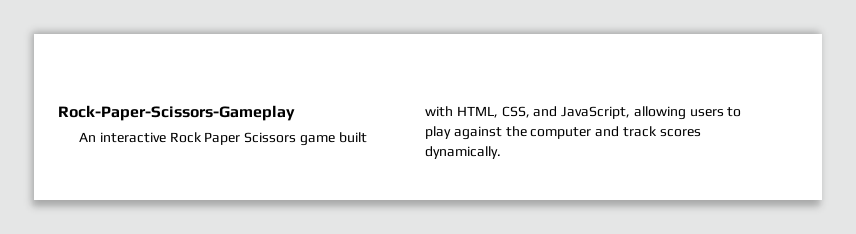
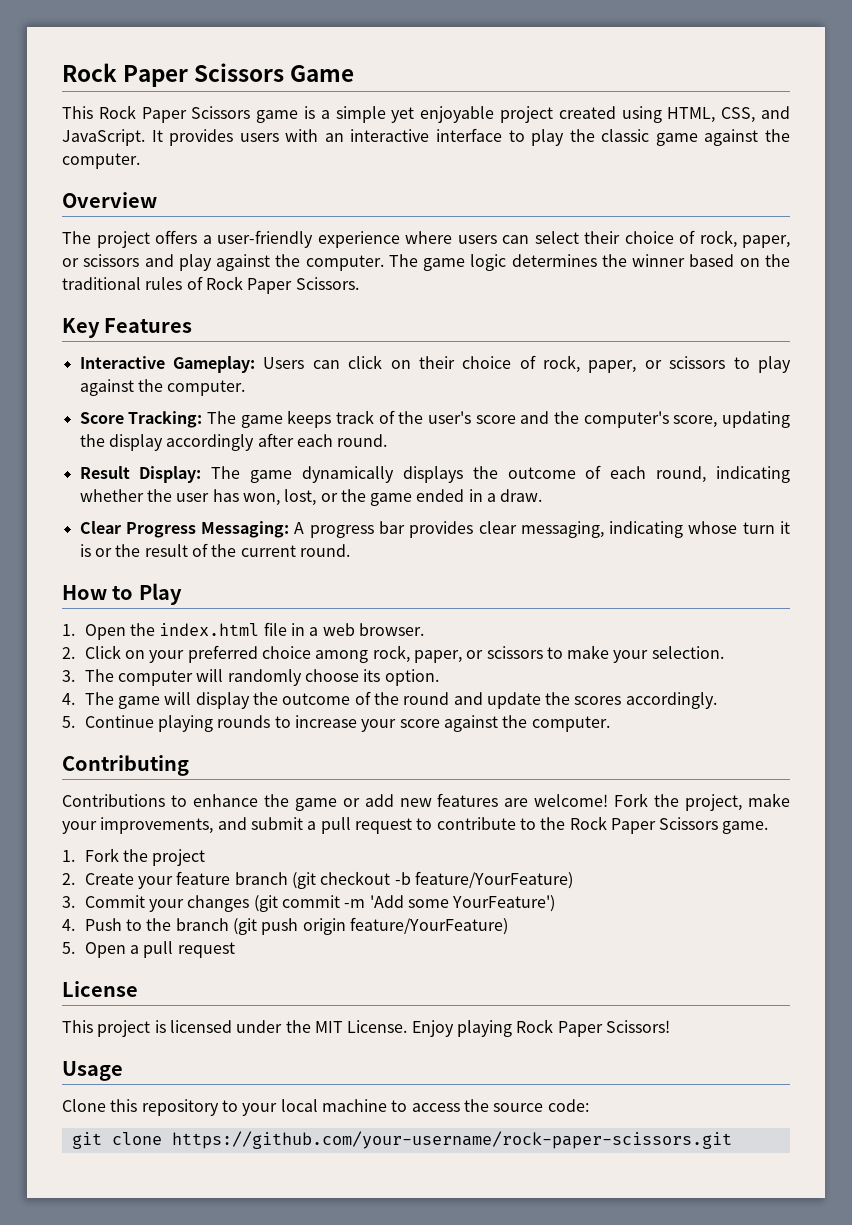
- Rock-Paper-Scissors-Gameplay
- An interactive Rock Paper Scissors game built with HTML, CSS, and JavaScript, allowing users to play against the computer and track scores dynamically.
+ Rock Paper Scissors Game
+ This Rock Paper Scissors game is a simple yet enjoyable project created using HTML, CSS, and JavaScript. It provides users with an interactive interface to play the classic game against the computer.
+ Overview
+ The project offers a user-friendly experience where users can select their choice of rock, paper, or scissors and play against the computer. The game logic determines the winner based on the traditional rules of Rock Paper Scissors.
+ Key Features
+ Interactive Gameplay: Users can click on their choice of rock, paper, or scissors to play against the computer.
+ Score Tracking: The game keeps track of the user's score and the computer's score, updating the display accordingly after each round.
+ Result Display: The game dynamically displays the outcome of each round, indicating whether the user has won, lost, or the game ended in a draw.
+ Clear Progress Messaging: A progress bar provides clear messaging, indicating whose turn it is or the result of the current round.
+ How to Play
+ 1. Open the index.html file in a web browser.
+ 2. Click on your preferred choice among rock, paper, or scissors to make your selection.
+ 3. The computer will randomly choose its option.
+ 4. The game will display the outcome of the round and update the scores accordingly.
+ 5. Continue playing rounds to increase your score against the computer.
+ Contributing
+ Contributions to enhance the game or add new features are welcome! Fork the project, make your improvements, and submit a pull request to contribute to the Rock Paper Scissors game.
+ 1. Fork the project
+ 2. Create your feature branch (git checkout -b feature/YourFeature)
+ 3. Commit your changes (git commit -m 'Add some YourFeature')
+ 4. Push to the branch (git push origin feature/YourFeature)
+ 5. Open a pull request
+ License
+ This project is licensed under the MIT License. Enjoy playing Rock Paper Scissors!
+ Usage
+ Clone this repository to your local machine to access the source code:
+ git clone https://github.com/your-username/rock-paper-scissors.git

